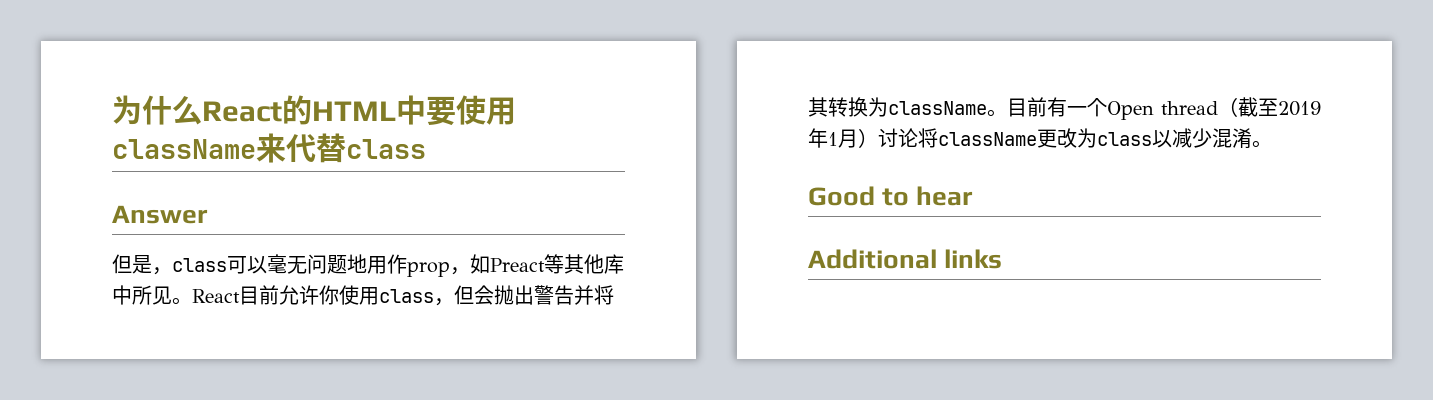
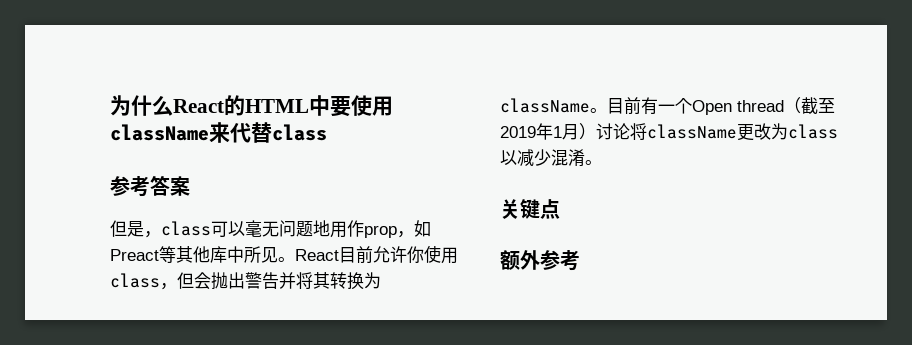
- Answer
+ 参考答案
- Good to hear
- Additional links
+ 关键点
+ 额外参考

